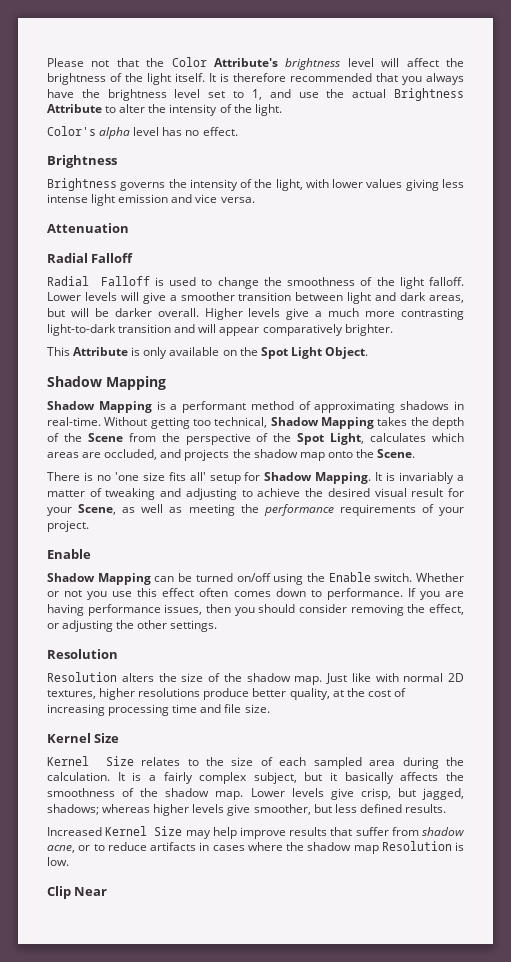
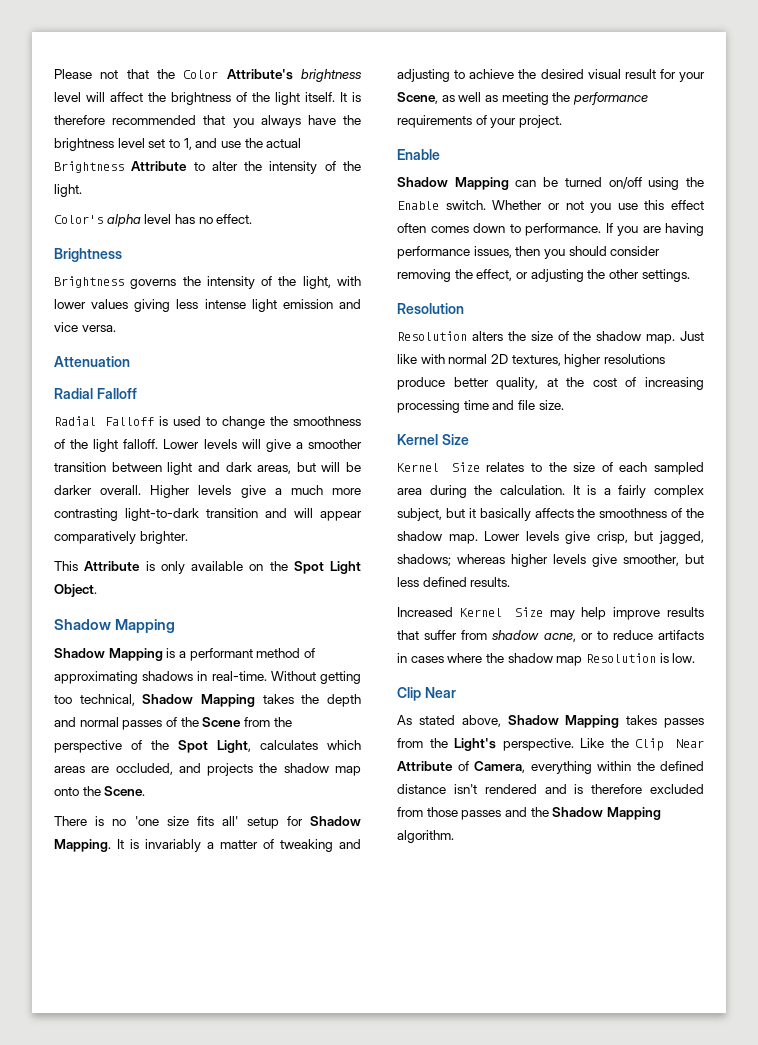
- Without getting too technical, Shadow Mapping takes the depth of the Scene from the perspective of the Spot Light, calculates which areas are occluded, and projects the shadow map onto the Scene.
+ Without getting too technical, Shadow Mapping takes the depth and normal passes of the Scene from the perspective of the Spot Light, calculates which areas are occluded, and projects the shadow map onto the Scene.
+ As stated above, Shadow Mapping takes passes from the Light's perspective. Like the Clip Near Attribute of Camera, everything within the defined distance isn't rendered and is therefore excluded from those passes and the Shadow Mapping algorithm.

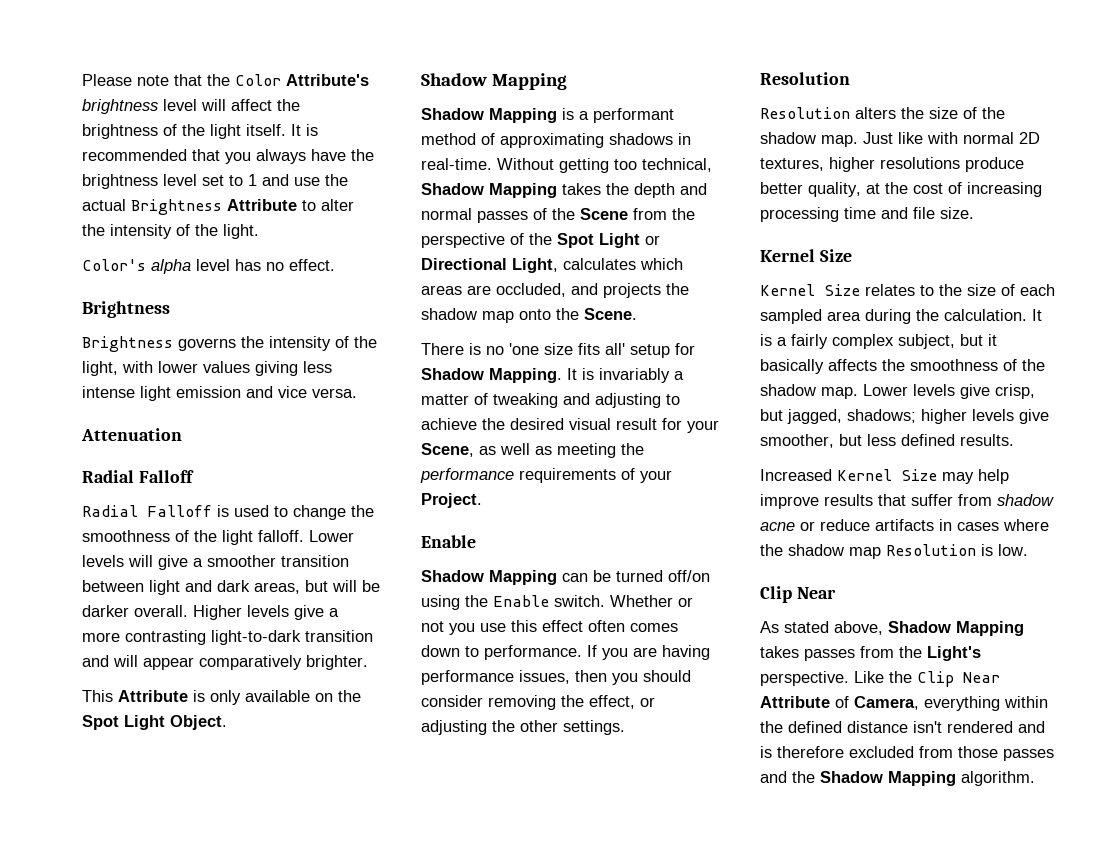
- Please not that the Color Attribute's brightness level will affect the brightness of the light itself.
+ Please note that the Color Attribute's brightness level will affect the brightness of the light itself.
- It is therefore recommended that you always have the brightness level set to 1, and use the actual Brightness Attribute to alter the intensity of the light.
+ It is recommended that you always have the brightness level set to 1 and use the actual Brightness Attribute to alter the intensity of the light.
- Higher levels give a much more contrasting light-to-dark transition and will appear comparatively brighter.
+ Higher levels give a more contrasting light-to-dark transition and will appear comparatively brighter.
- Without getting too technical, Shadow Mapping takes the depth and normal passes of the Scene from the perspective of the Spot Light, calculates which areas are occluded, and projects the shadow map onto the Scene.
+ Without getting too technical, Shadow Mapping takes the depth and normal passes of the Scene from the perspective of the Spot Light or Directional Light, calculates which areas are occluded, and projects the shadow map onto the Scene.
- It is invariably a matter of tweaking and adjusting to achieve the desired visual result for your Scene, as well as meeting the performance requirements of your project.
+ It is invariably a matter of tweaking and adjusting to achieve the desired visual result for your Scene, as well as meeting the performance requirements of your Project.
- Shadow Mapping can be turned on/off using the Enable switch.
+ Shadow Mapping can be turned off/on using the Enable switch.
- Lower levels give crisp, but jagged, shadows; whereas higher levels give smoother, but less defined results.
+ Lower levels give crisp, but jagged, shadows; higher levels give smoother, but less defined results.
- Increased Kernel Size may help improve results that suffer from shadow acne, or to reduce artifacts in cases where the shadow map Resolution is low.
+ Increased Kernel Size may help improve results that suffer from shadow acne or reduce artifacts in cases where the shadow map Resolution is low.

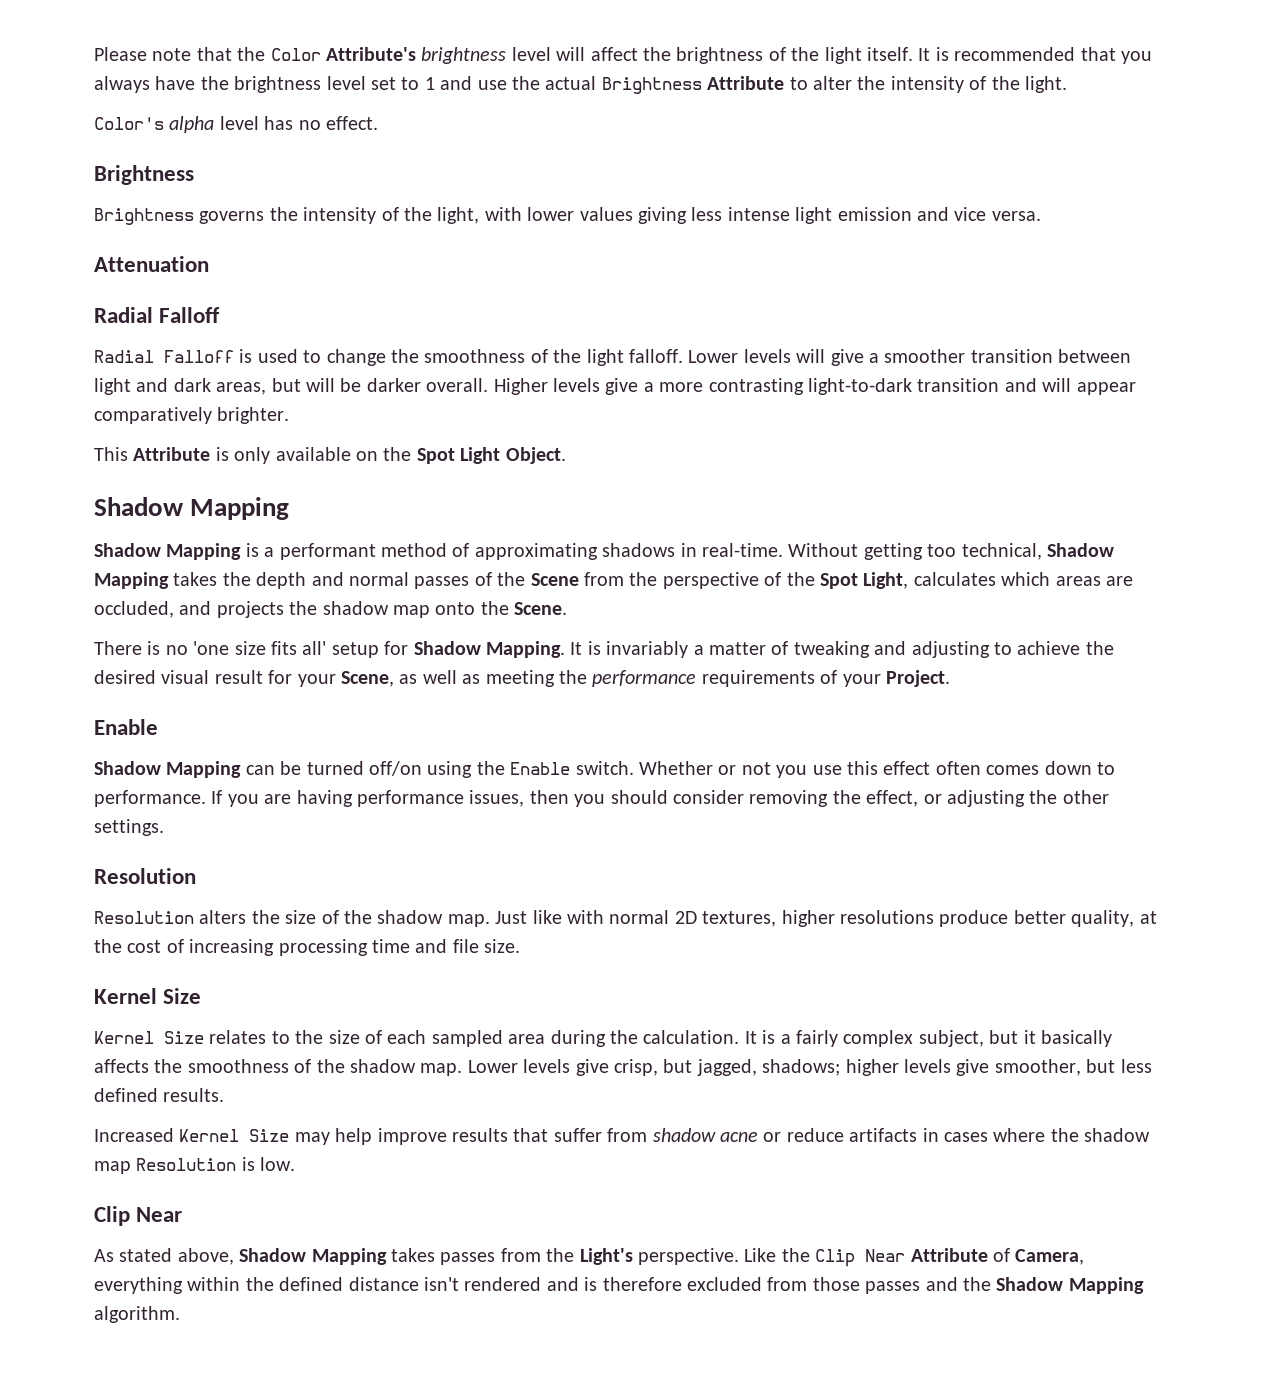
- Without getting too technical, Shadow Mapping takes the depth and normal passes of the Scene from the perspective of the Spot Light or Directional Light, calculates which areas are occluded, and projects the shadow map onto the Scene.
+ Without getting too technical, Shadow Mapping takes the depth and normal passes of the Scene from the perspective of the Spot Light, calculates which areas are occluded, and projects the shadow map onto the Scene.

